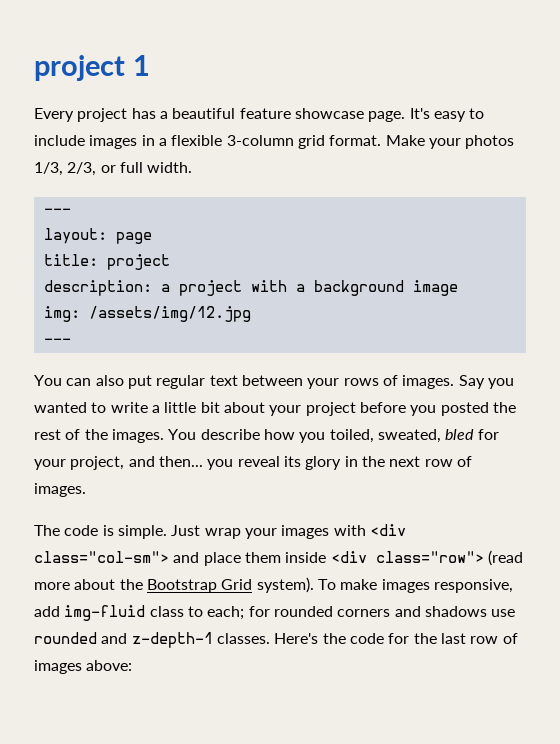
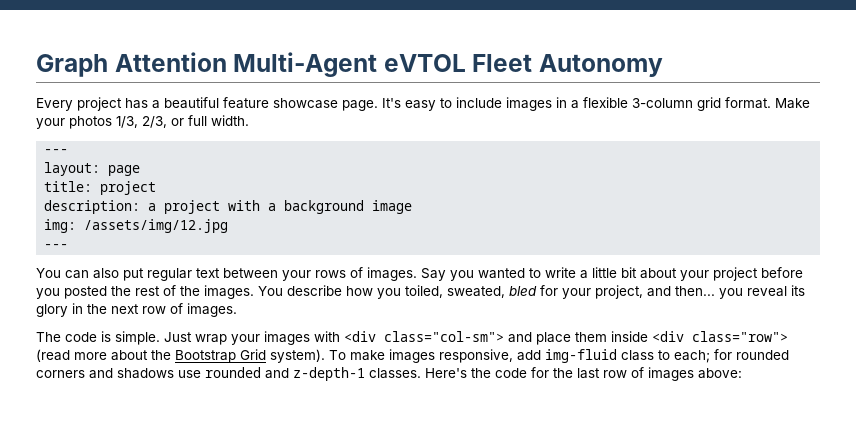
- project 1
+ Graph Attention Multi-Agent eVTOL Fleet Autonomy

